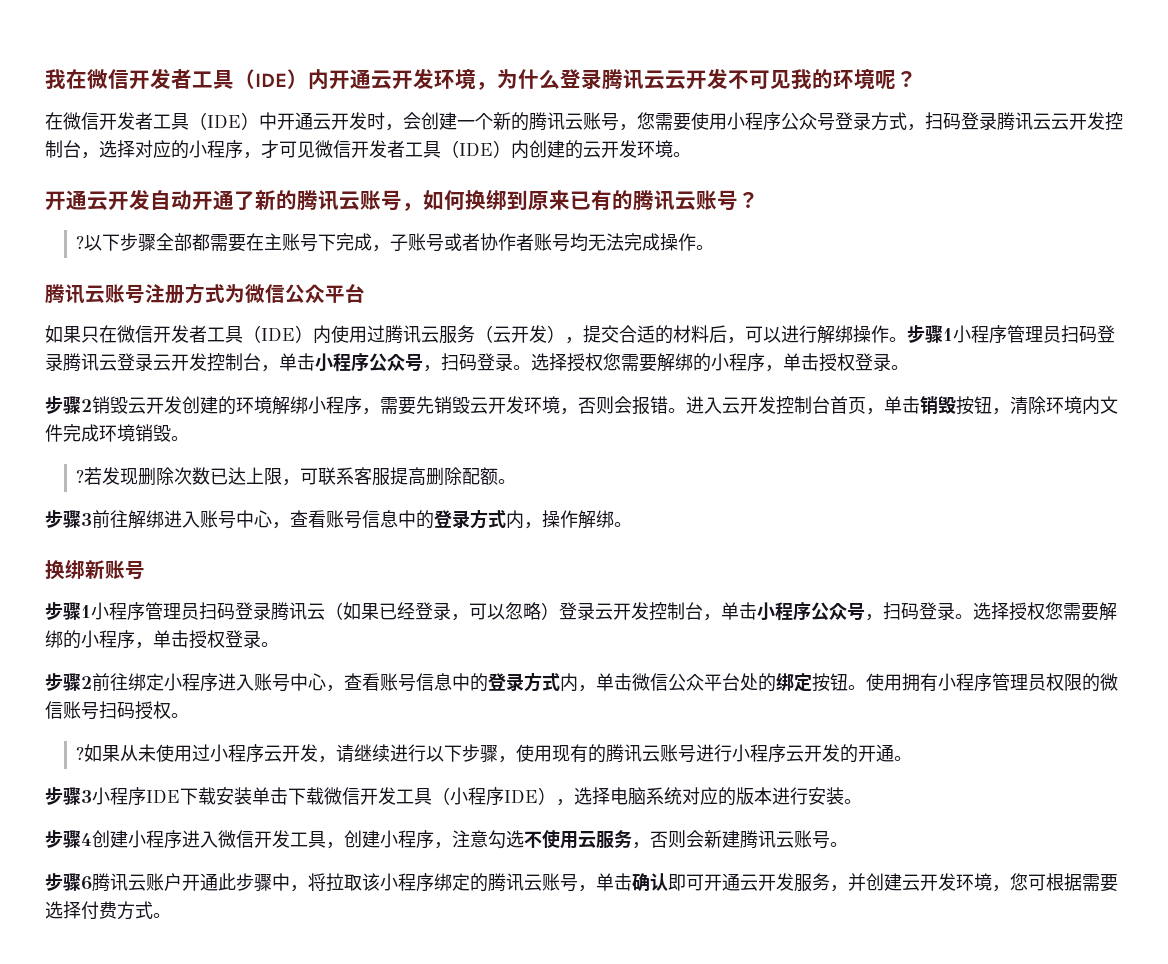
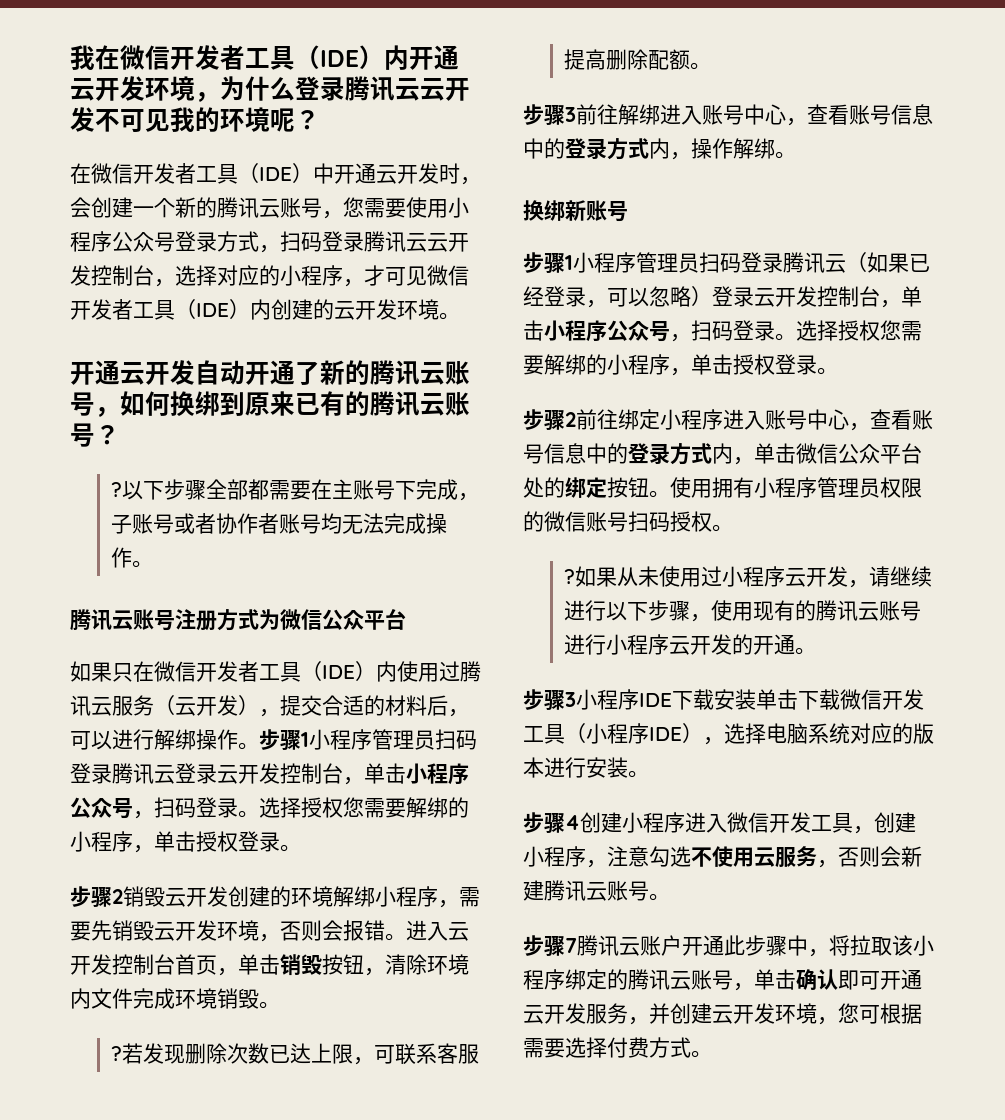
- 步骤6腾讯云账户开通此步骤中，将拉取该小程序绑定的腾讯云账号，单击确认即可开通云开发服务，并创建云开发环境，您可根据需要选择付费方式。
+ 步骤7腾讯云账户开通此步骤中，将拉取该小程序绑定的腾讯云账号，单击确认即可开通云开发服务，并创建云开发环境，您可根据需要选择付费方式。

